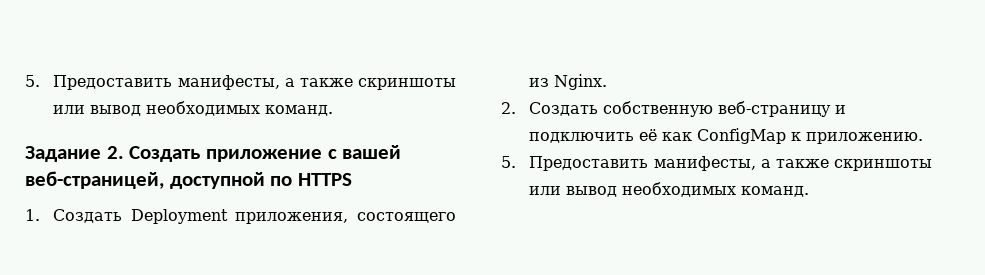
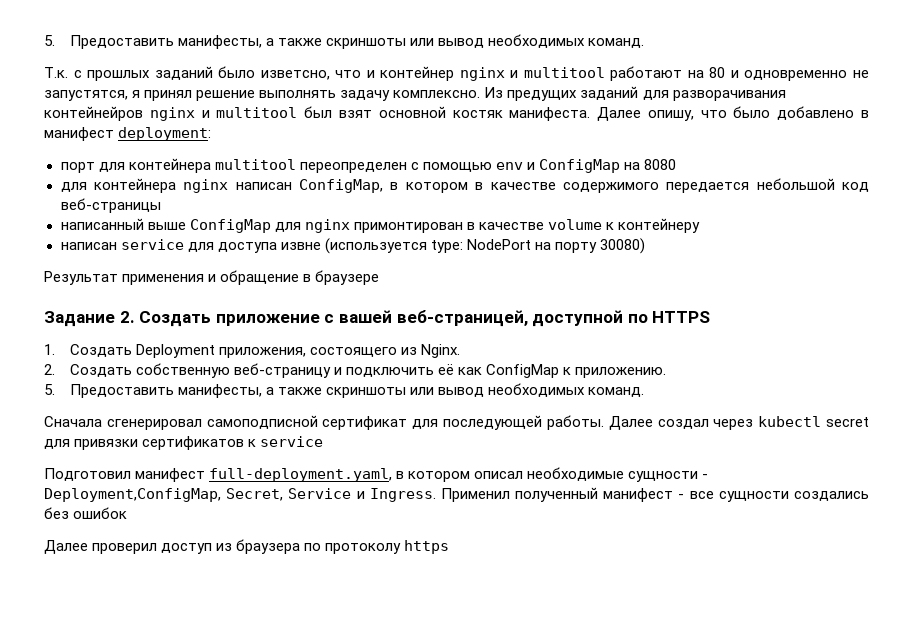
+ Т.к. с прошлых заданий было изветсно, что и контейнер nginx и multitool работают на 80 и одновременно не запустятся, я принял решение выполнять задачу комплексно. Из предущих заданий для разворачивания контейнейров nginx и multitool был взят основной костяк манифеста. Далее опишу, что было добавлено в манифест deployment:
+ порт для контейнера multitool переопределен с помощью env и ConfigMap на 8080
+ для контейнера nginx написан ConfigMap, в котором в качестве содержимого передается небольшой код веб-страницы
+ написанный выше ConfigMap для nginx примонтирован в качестве volume к контейнеру
+ написан service для доступа извне (используется type: NodePort на порту 30080)
+ Результат применения и обращение в браузере
+ Сначала сгенерировал самоподписной сертификат для последующей работы. Далее создал через kubectl secret для привязки сертификатов к service
+ Подготовил манифест full-deployment.yaml, в котором описал необходимые сущности - Deployment,ConfigMap, Secret, Service и Ingress. Применил полученный манифест - все сущности создались без ошибок
+ Далее проверил доступ из браузера по протоколу https

